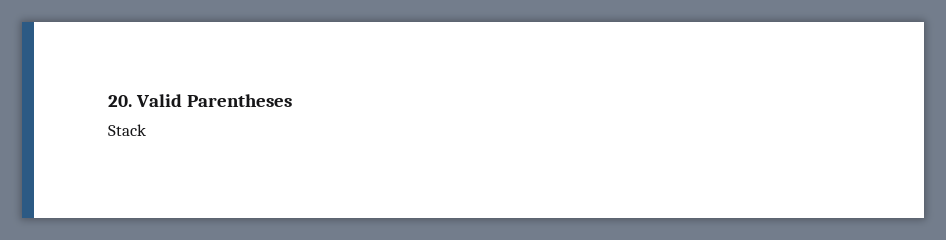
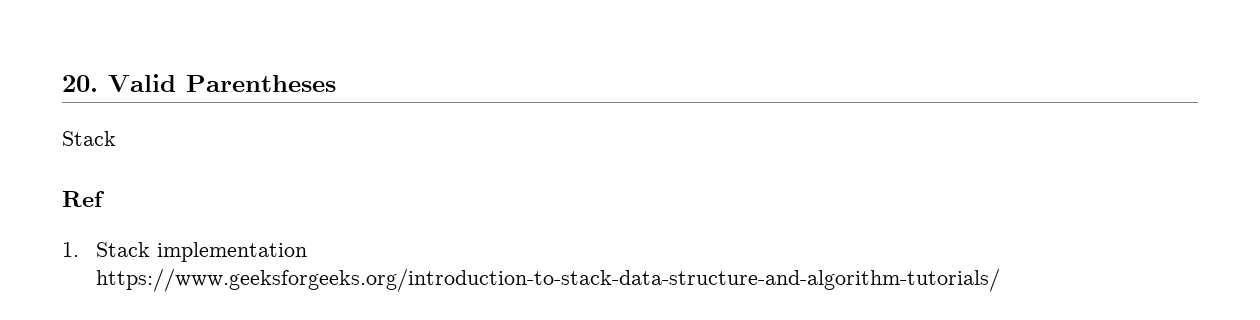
+ Ref
+ 1. Stack implementation https://www.geeksforgeeks.org/introduction-to-stack-data-structure-and-algorithm-tutorials/

